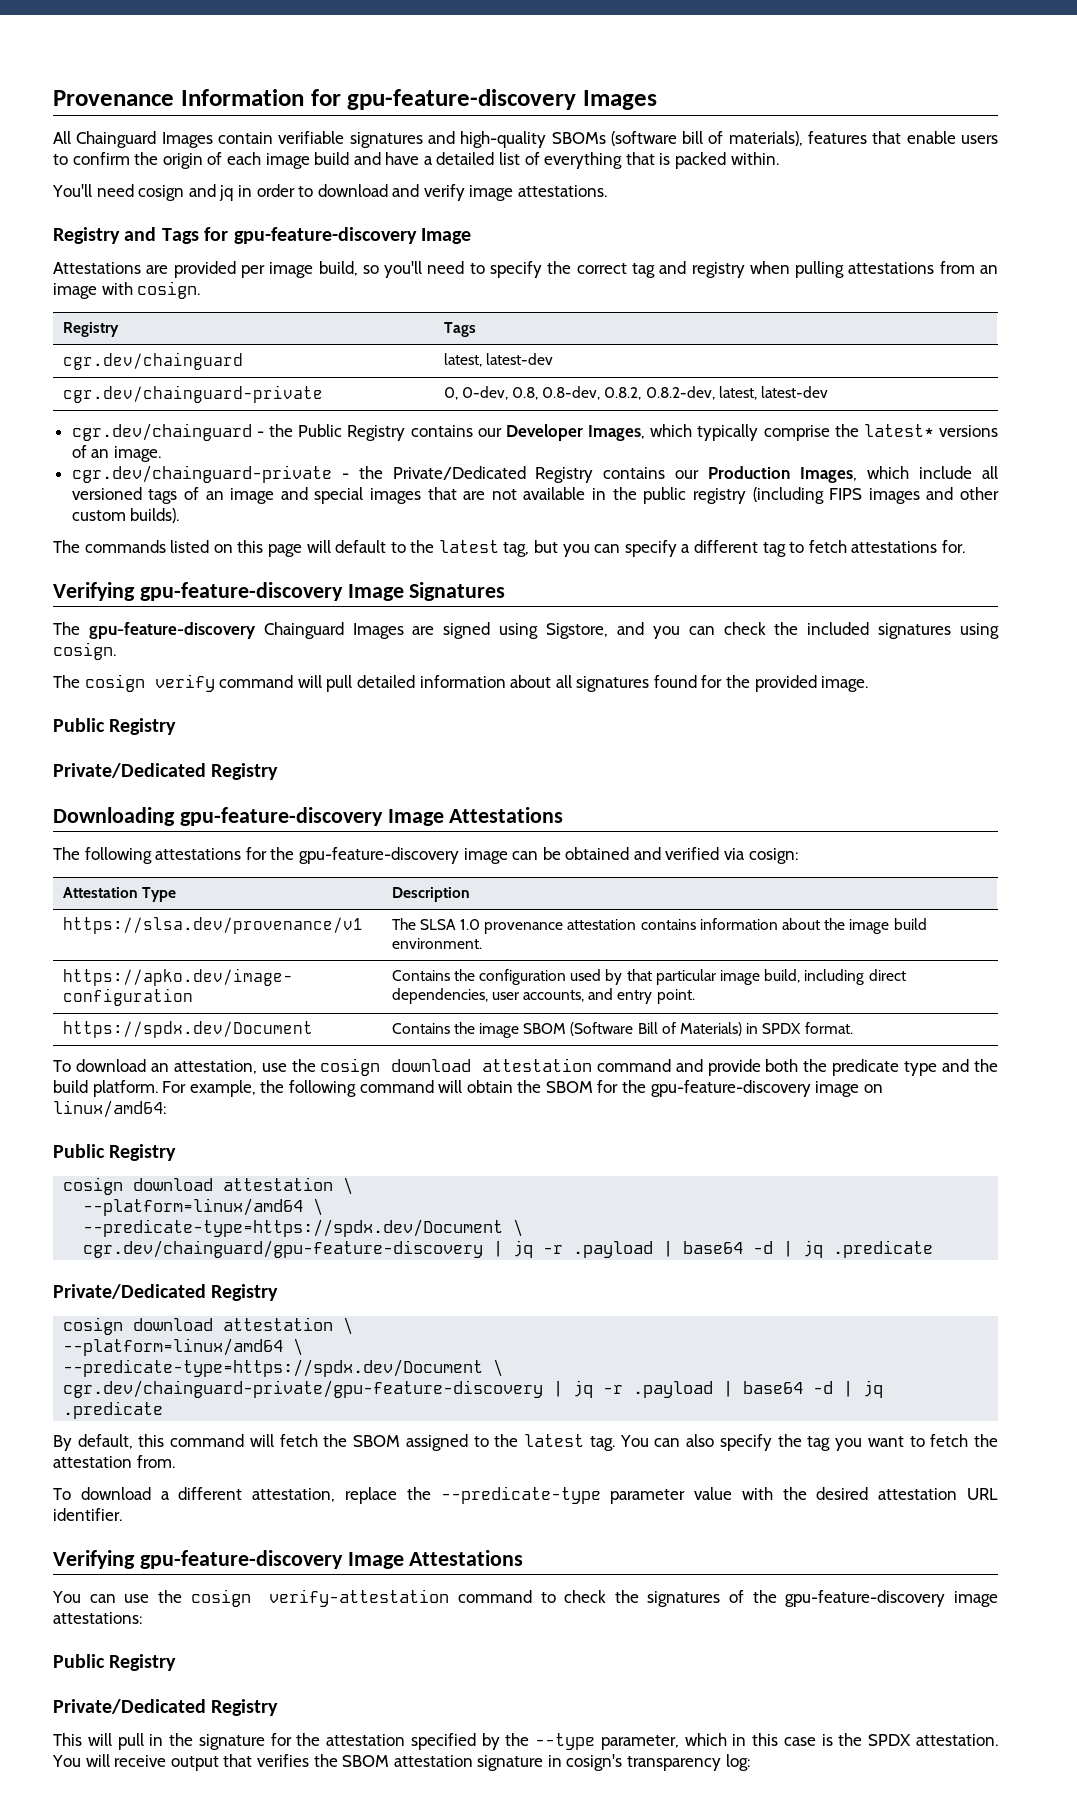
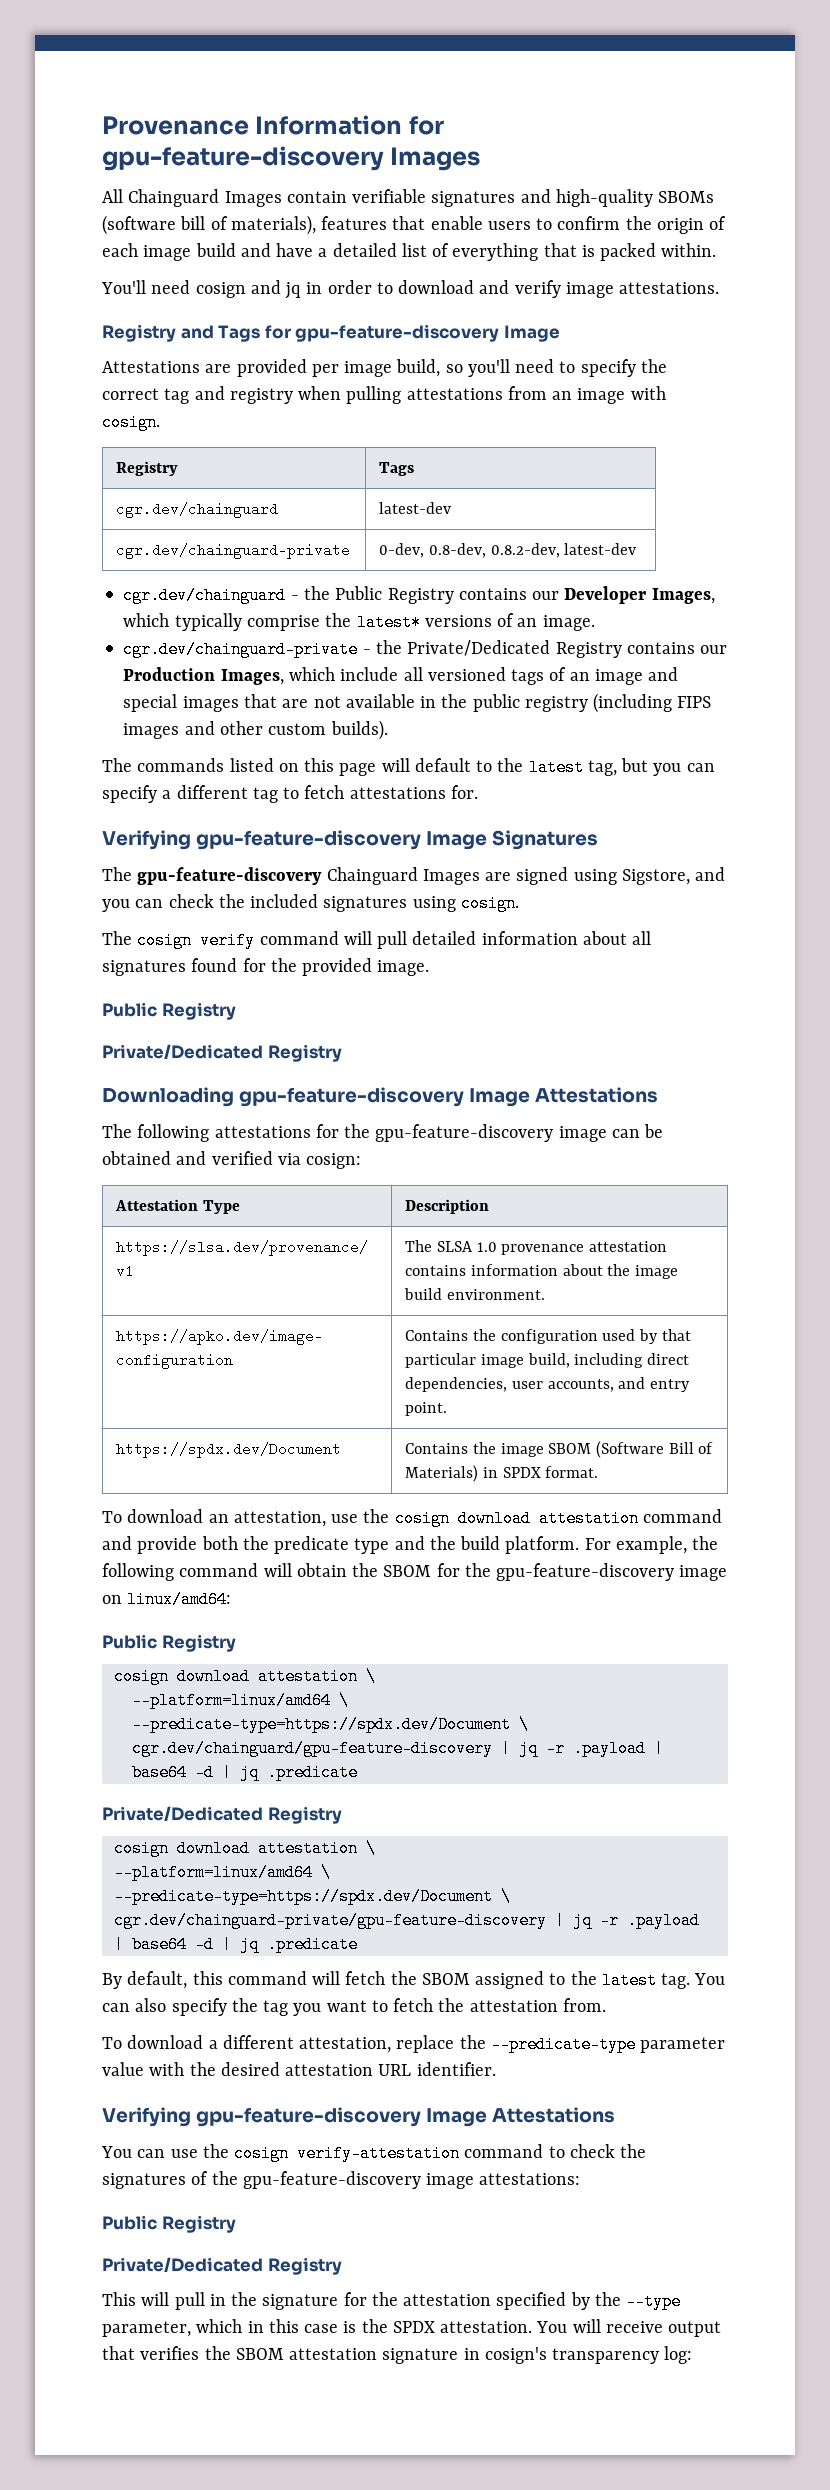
- cgr.dev/chainguard | latest, latest-dev
+ cgr.dev/chainguard | latest-dev
- cgr.dev/chainguard-private | 0, 0-dev, 0.8, 0.8-dev, 0.8.2, 0.8.2-dev, latest, latest-dev
+ cgr.dev/chainguard-private | 0-dev, 0.8-dev, 0.8.2-dev, latest-dev

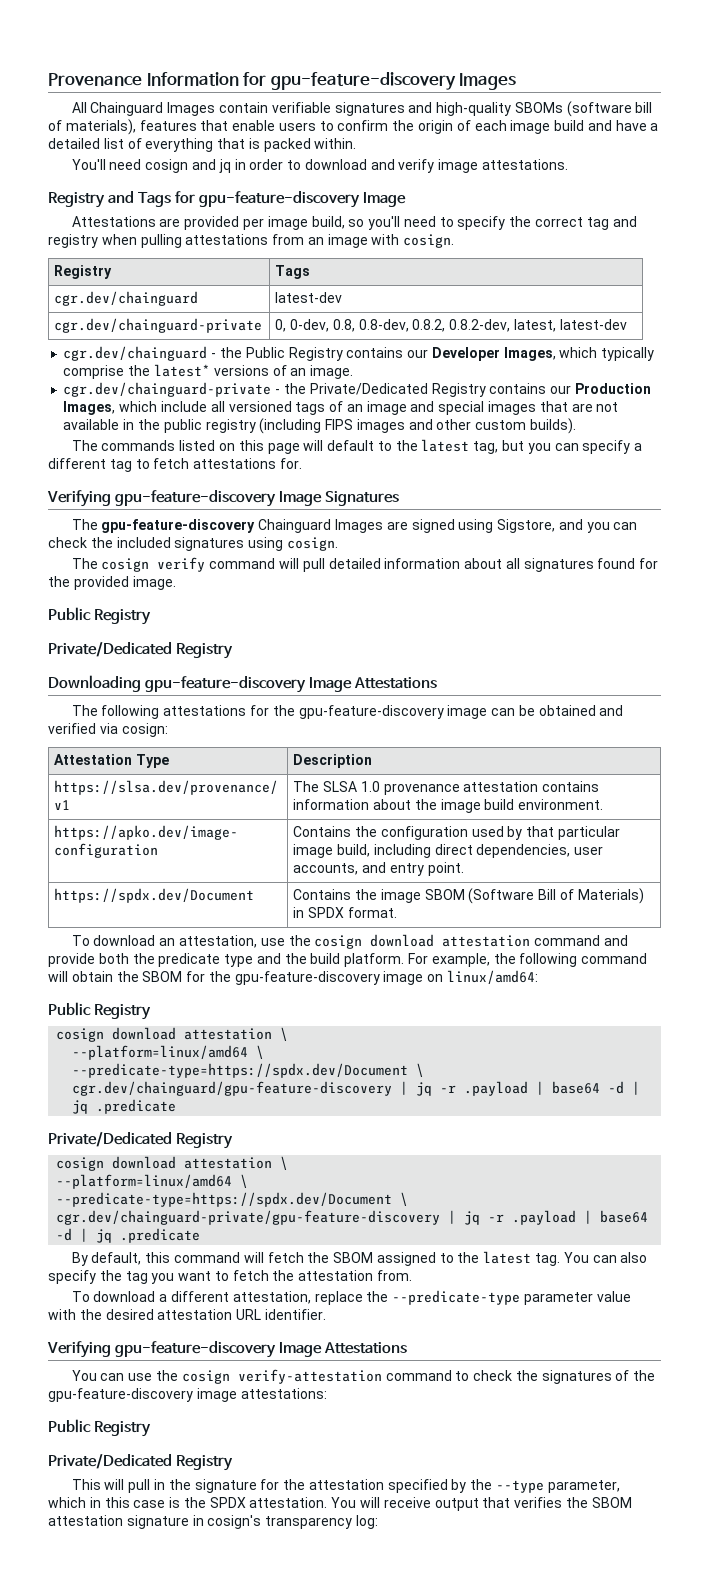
- cgr.dev/chainguard-private | 0-dev, 0.8-dev, 0.8.2-dev, latest-dev
+ cgr.dev/chainguard-private | 0, 0-dev, 0.8, 0.8-dev, 0.8.2, 0.8.2-dev, latest, latest-dev

